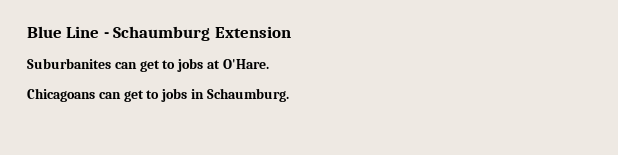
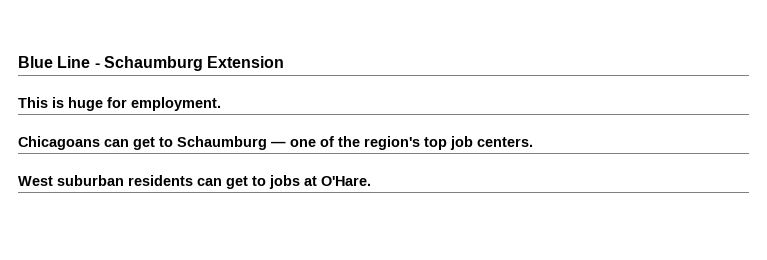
- Suburbanites can get to jobs at O'Hare.
+ This is huge for employment.
+ Chicagoans can get to Schaumburg — one of the region's top job centers.
+ West suburban residents can get to jobs at O'Hare.
- Chicagoans can get to jobs in Schaumburg.

